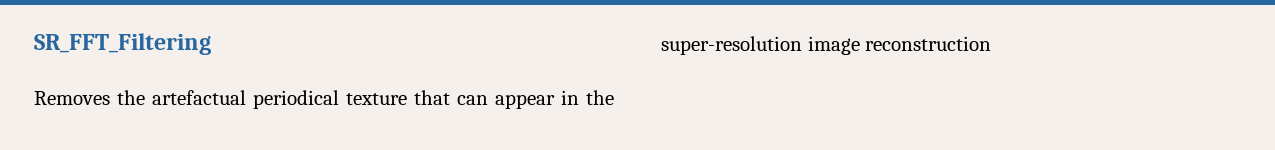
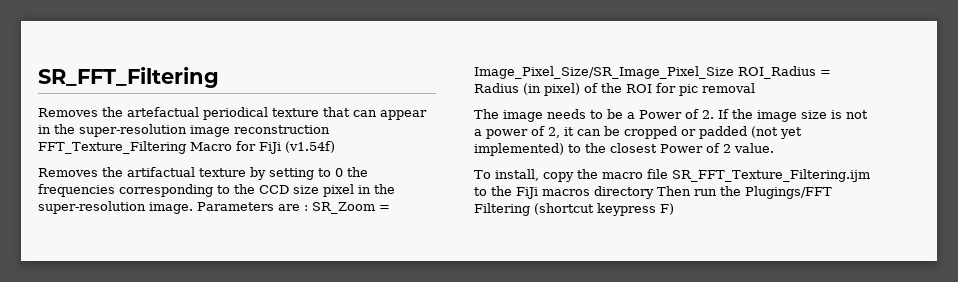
- Removes the artefactual periodical texture that can appear in the super-resolution image reconstruction
+ Removes the artefactual periodical texture that can appear in the super-resolution image reconstruction FFT_Texture_Filtering Macro for FiJi (v1.54f)
+ Removes the artifactual texture by setting to 0 the frequencies corresponding to the CCD size pixel in the super-resolution image. Parameters are : SR_Zoom = Image_Pixel_Size/SR_Image_Pixel_Size ROI_Radius = Radius (in pixel) of the ROI for pic removal
+ The image needs to be a Power of 2. If the image size is not a power of 2, it can be cropped or padded (not yet implemented) to the closest Power of 2 value.
+ To install, copy the macro file SR_FFT_Texture_Filtering.ijm to the FiJi macros directory Then run the Plugings/FFT Filtering (shortcut keypress F)

